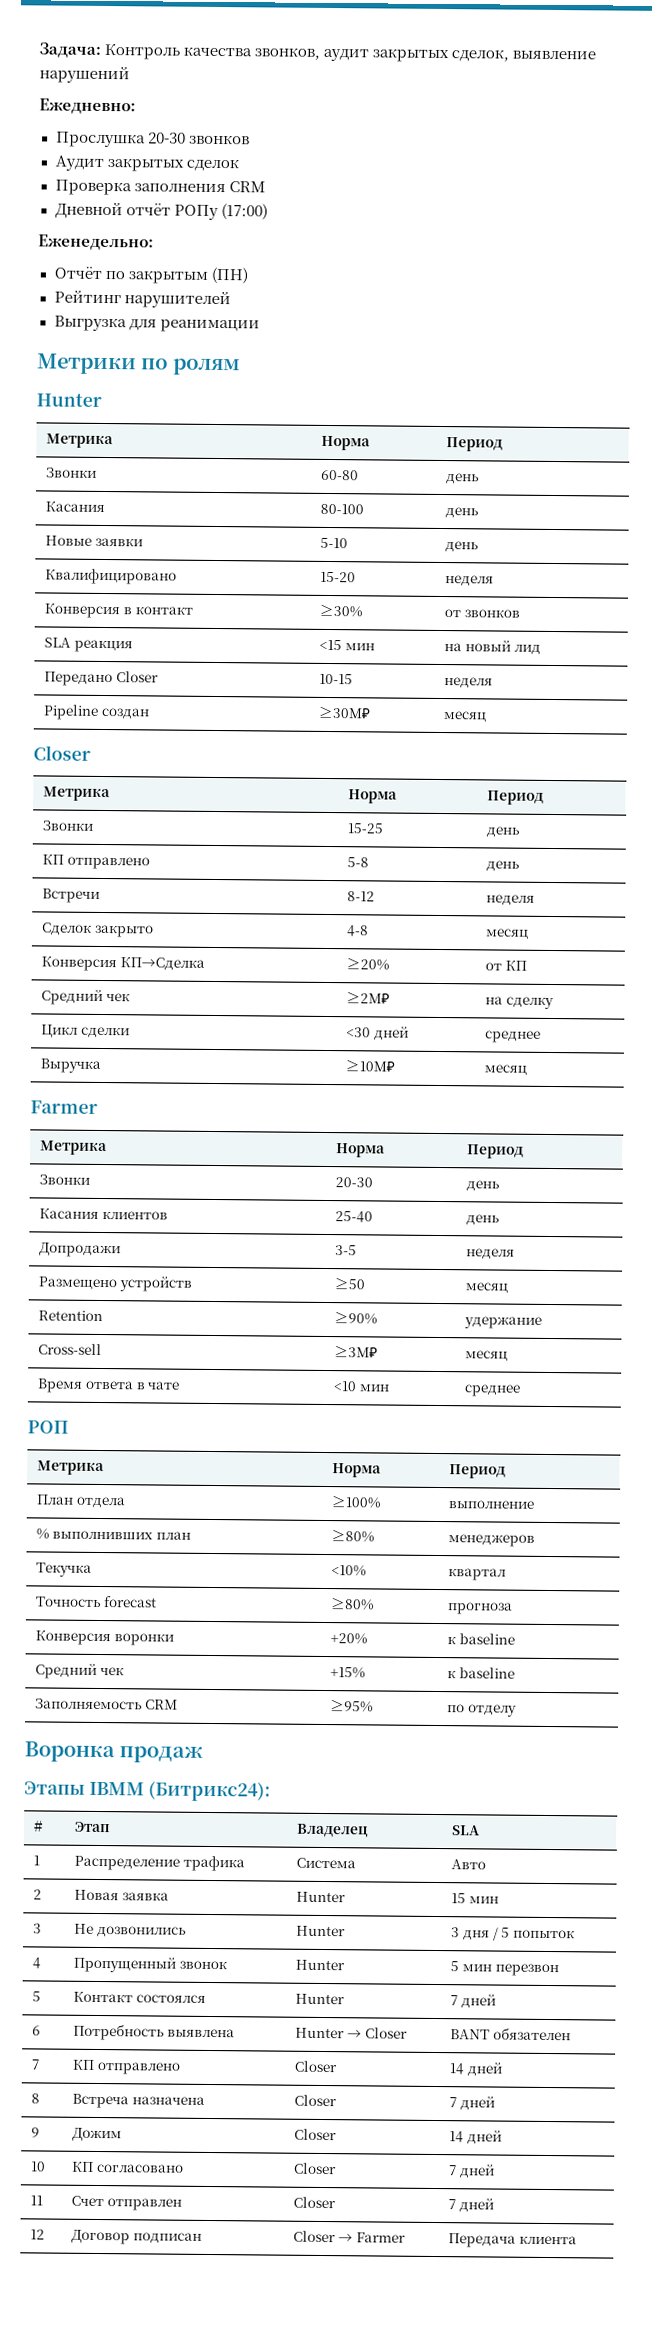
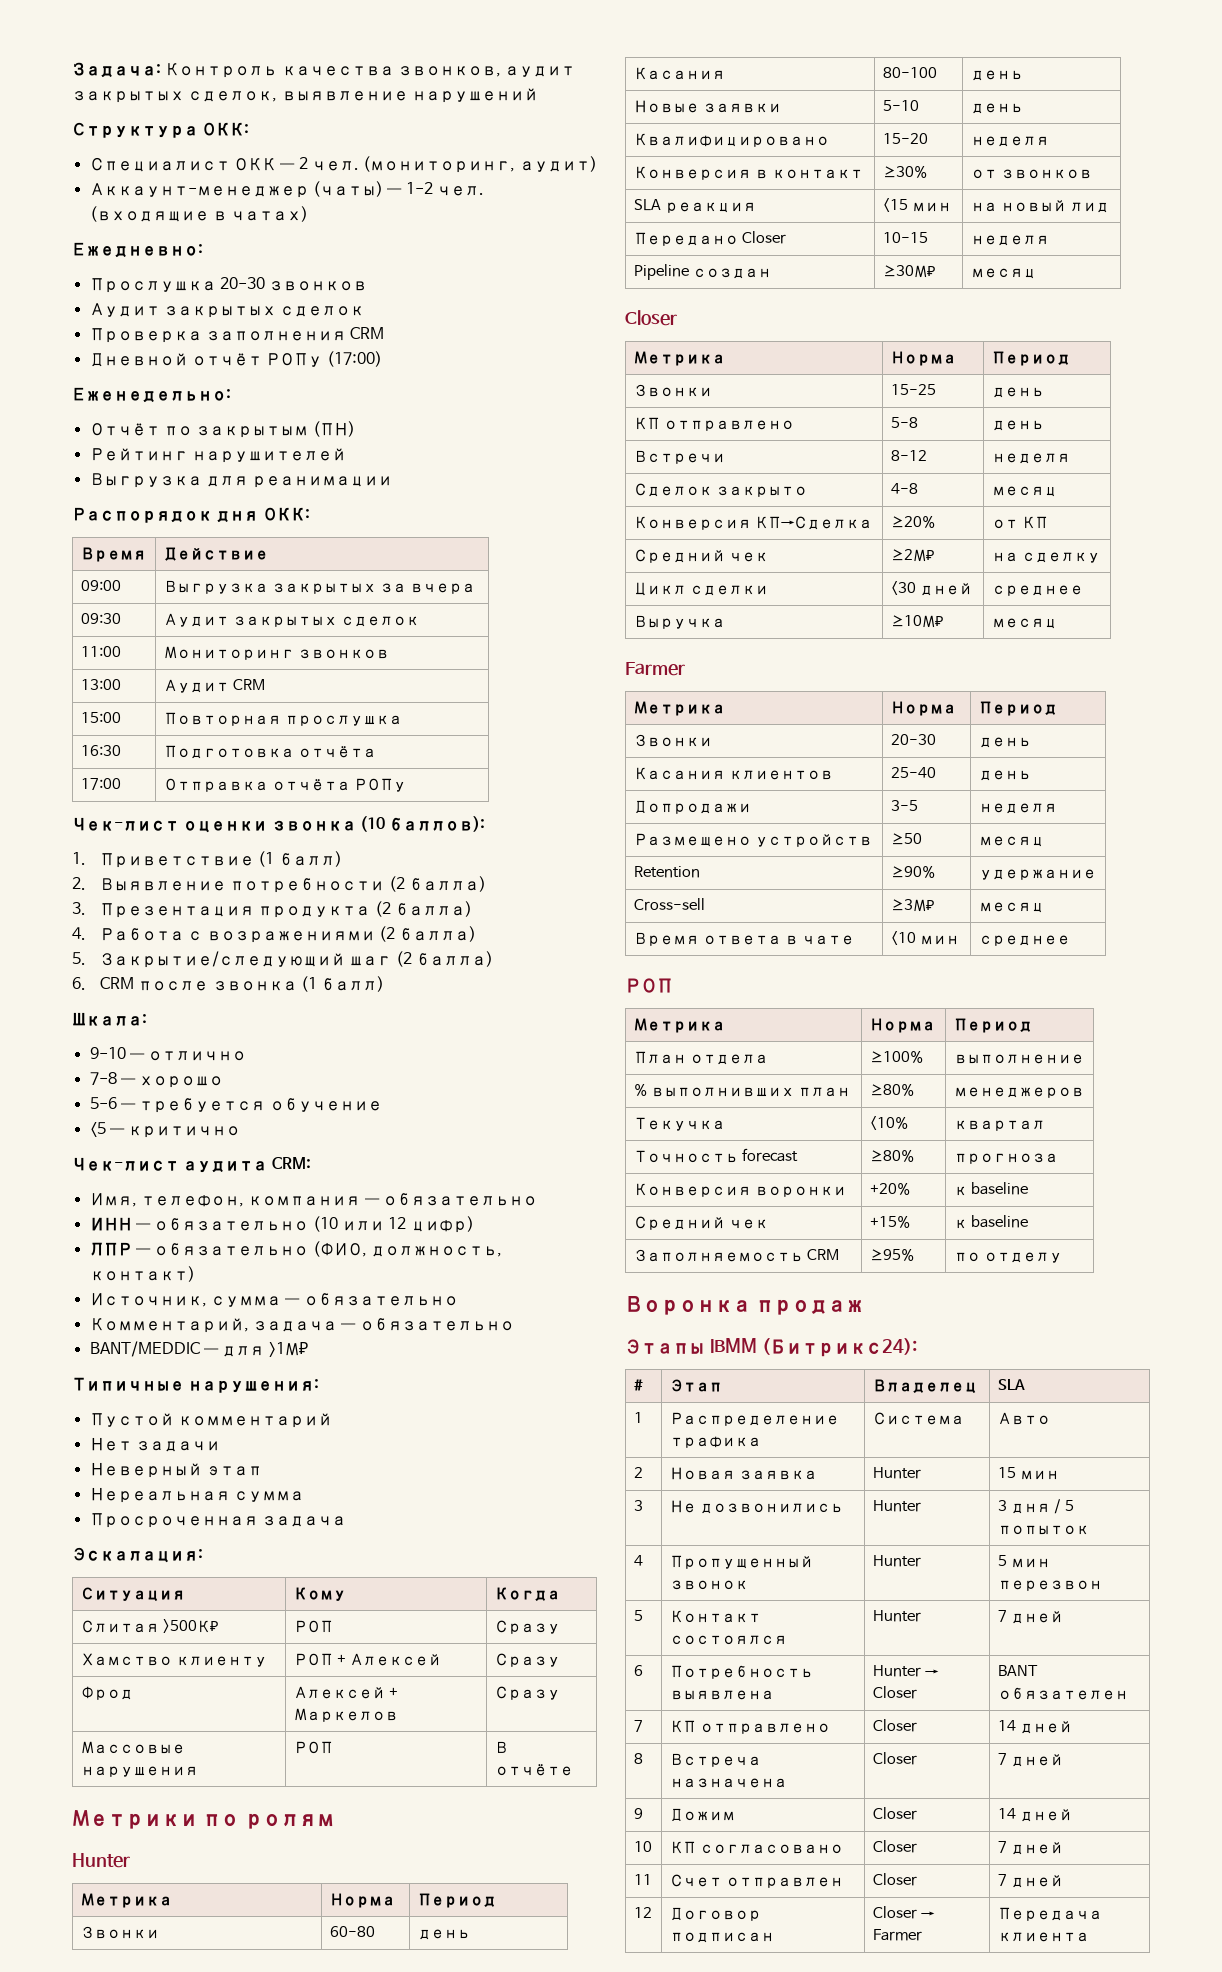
+ Структура ОКК:
+ Специалист ОКК — 2 чел. (мониторинг, аудит)
+ Аккаунт-менеджер (чаты) — 1-2 чел. (входящие в чатах)
+ Распорядок дня ОКК:
+ Время | Действие
+ 09:00 | Выгрузка закрытых за вчера
+ 09:30 | Аудит закрытых сделок
+ 11:00 | Мониторинг звонков
+ 13:00 | Аудит CRM
+ 15:00 | Повторная прослушка
+ 16:30 | Подготовка отчёта
+ 17:00 | Отправка отчёта РОПу
+ Чек-лист оценки звонка (10 баллов):
+ 1. Приветствие (1 балл)
+ 2. Выявление потребности (2 балла)
+ 3. Презентация продукта (2 балла)
+ 4. Работа с возражениями (2 балла)
+ 5. Закрытие/следующий шаг (2 балла)
+ 6. CRM после звонка (1 балл)
+ Шкала:
+ 9-10 — отлично
+ 7-8 — хорошо
+ 5-6 — требуется обучение
+ <5 — критично
+ Чек-лист аудита CRM:
+ Имя, телефон, компания — обязательно
+ ИНН — обязательно (10 или 12 цифр)
+ ЛПР — обязательно (ФИО, должность, контакт)
+ Источник, сумма — обязательно
+ Комментарий, задача — обязательно
+ BANT/MEDDIC — для >1М₽
+ Типичные нарушения:
+ Пустой комментарий
+ Нет задачи
+ Неверный этап
+ Нереальная сумма
+ Просроченная задача
+ Эскалация:
+ Ситуация | Кому | Когда
+ Слитая >500К₽ | РОП | Сразу
+ Хамство клиенту | РОП + Алексей | Сразу
+ Фрод | Алексей + Маркелов | Сразу
+ Массовые нарушения | РОП | В отчёте

